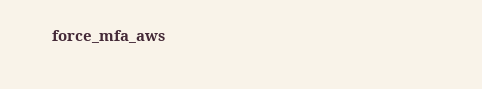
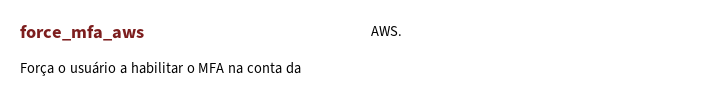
+ Força o usuário a habilitar o MFA na conta da AWS.

